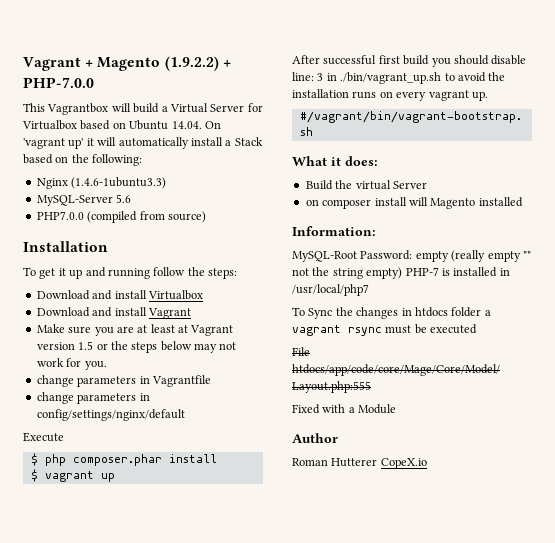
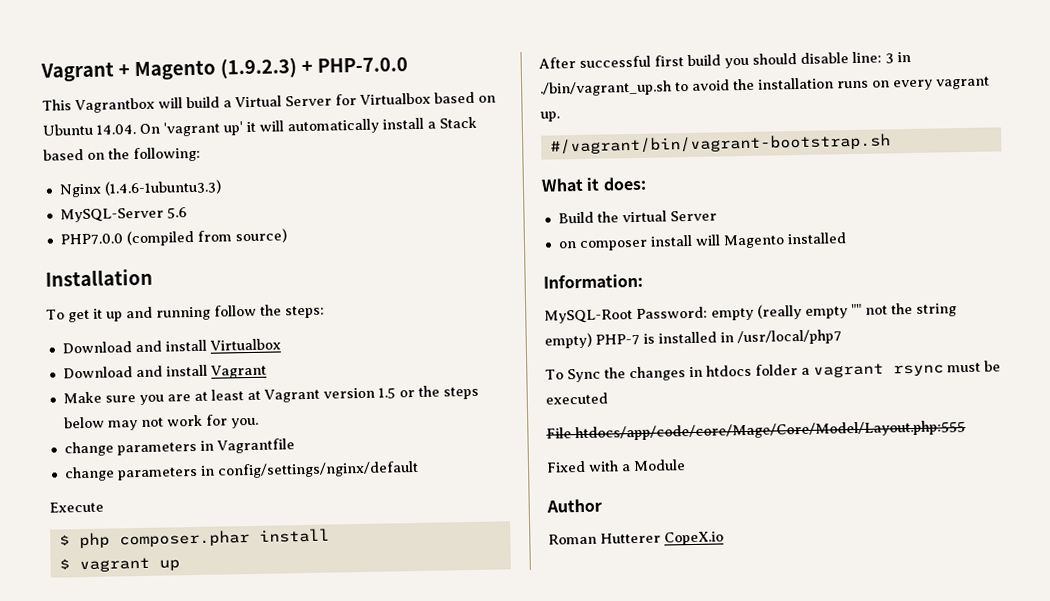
- Vagrant + Magento (1.9.2.2) + PHP-7.0.0
+ Vagrant + Magento (1.9.2.3) + PHP-7.0.0

